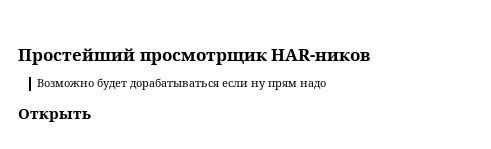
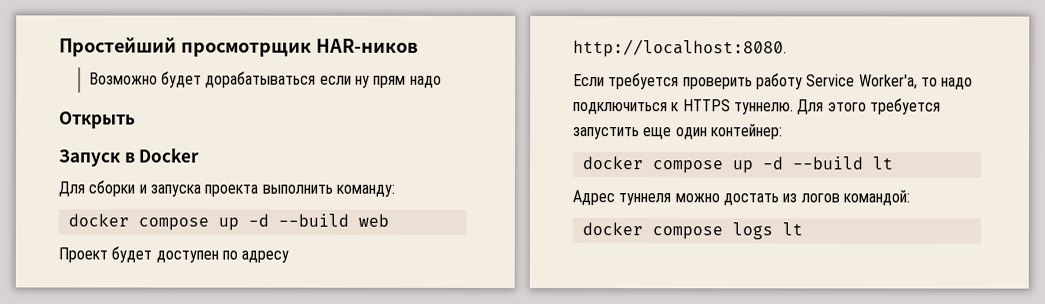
+ Запуск в Docker
+ Для сборки и запуска проекта выполнить команду:
+ docker compose up -d --build web
+ Проект будет доступен по адресу http://localhost:8080.
+ Если требуется проверить работу Service Worker'а, то надо подключиться к HTTPS туннелю. Для этого требуется запустить еще один контейнер:
+ docker compose up -d --build lt
+ Адрес туннеля можно достать из логов командой:
+ docker compose logs lt

